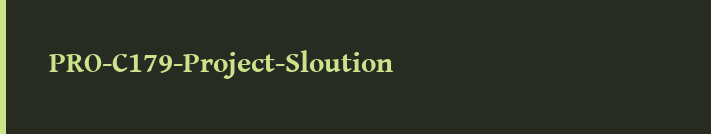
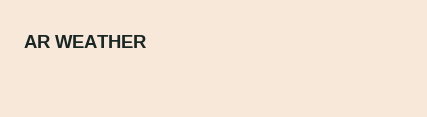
- PRO-C179-Project-Sloution
+ AR WEATHER

